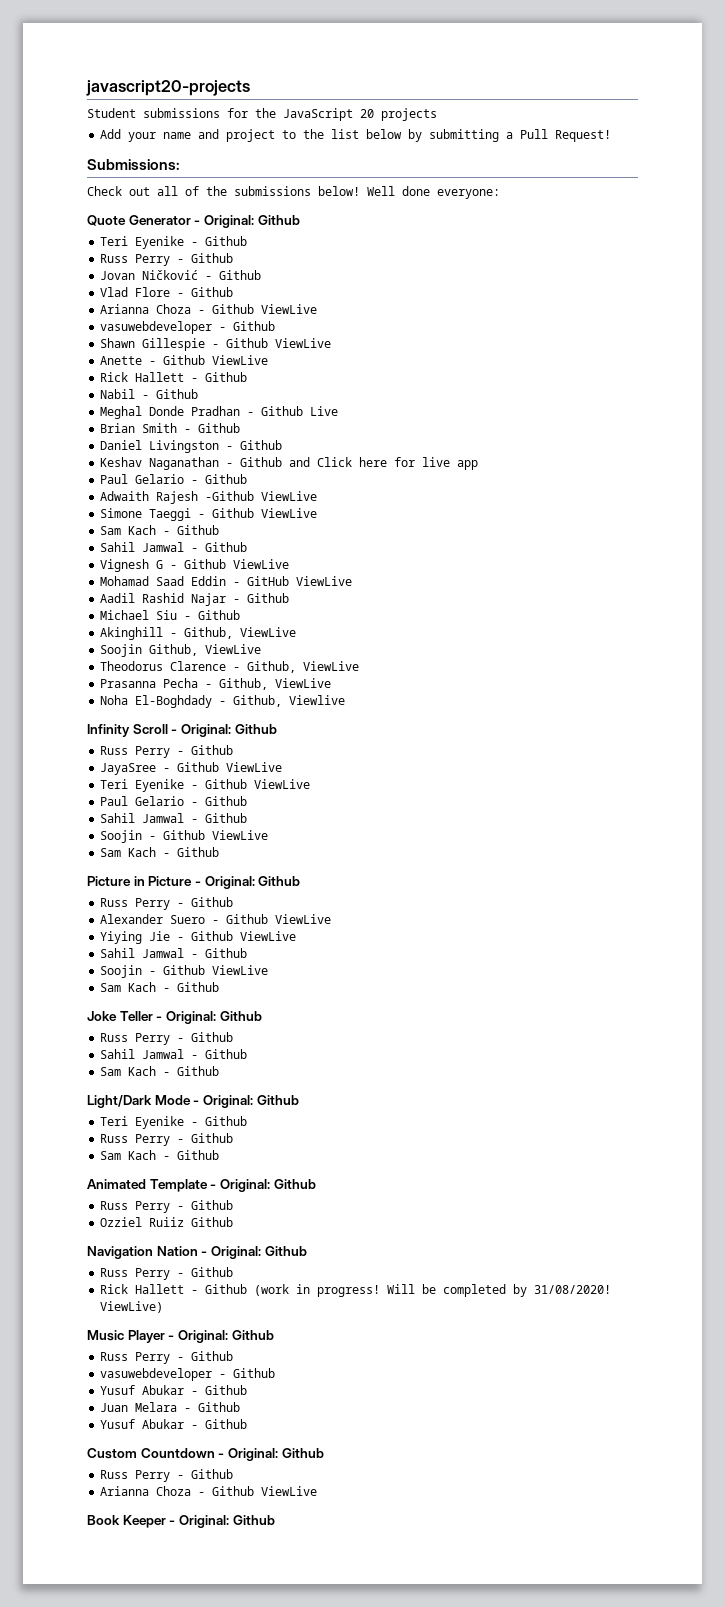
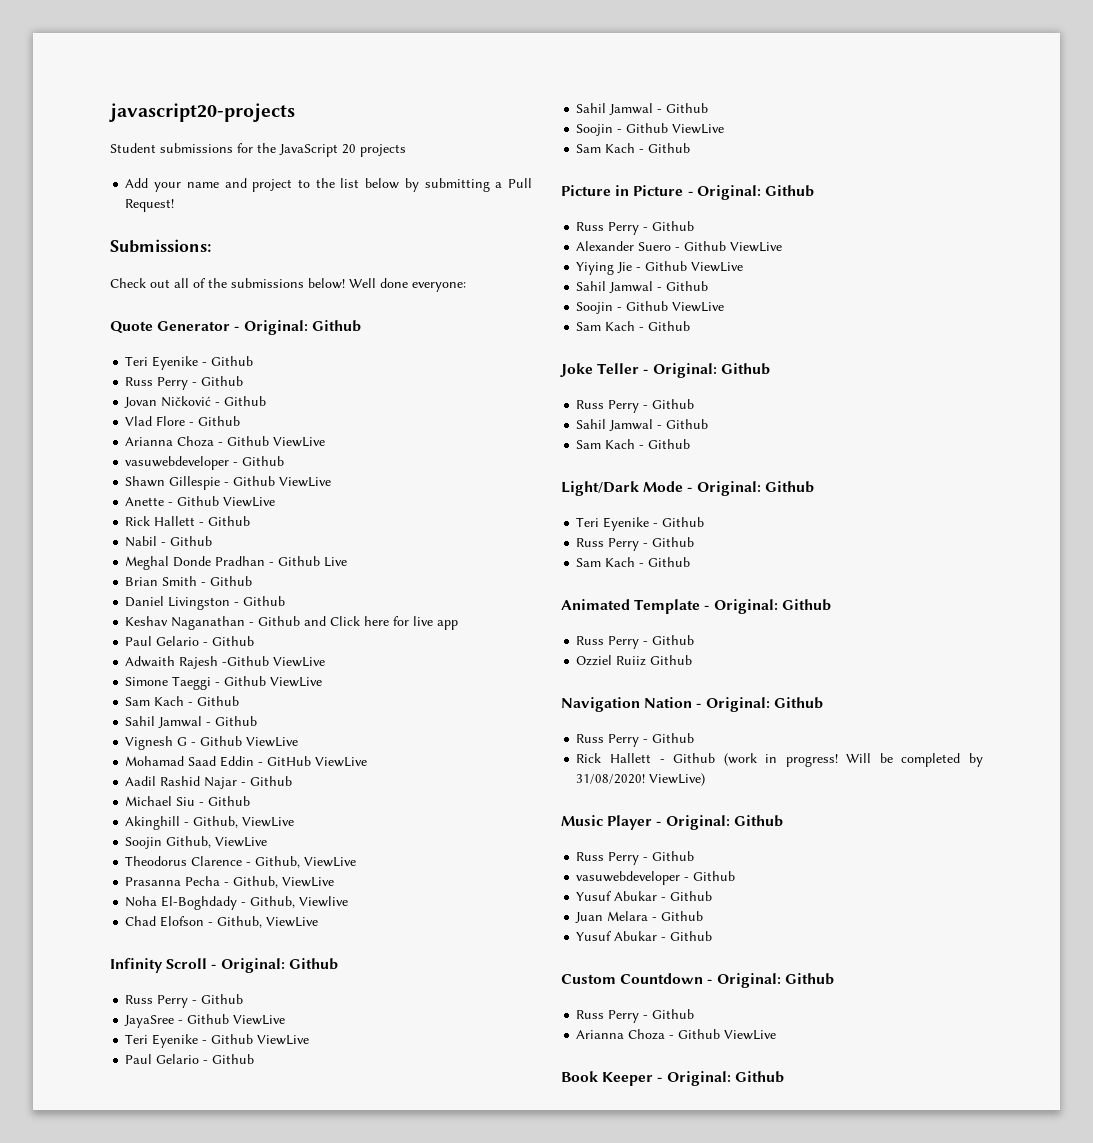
+ Chad Elofson - Github, ViewLive

